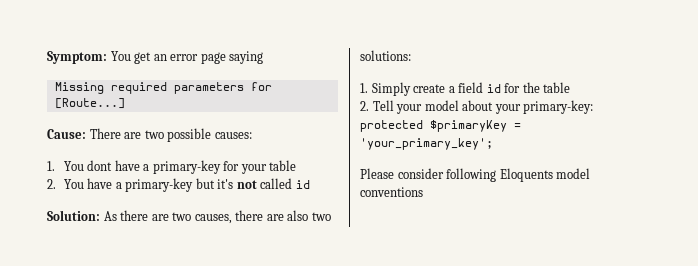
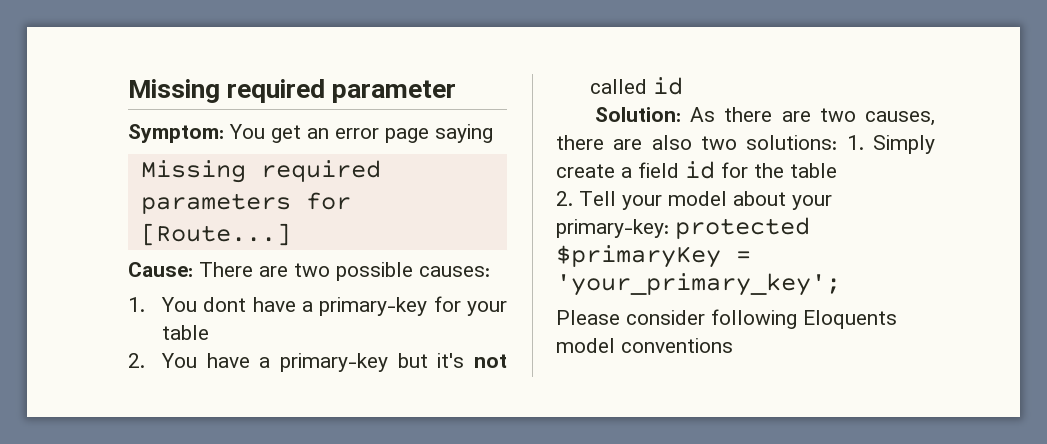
+ Missing required parameter
- Solution: As there are two causes, there are also two solutions:
- 1. Simply create a field id for the table
+ Solution: As there are two causes, there are also two solutions: 1. Simply create a field id for the table

